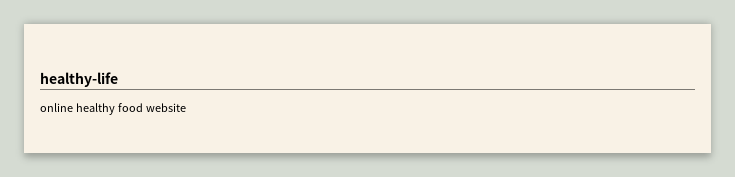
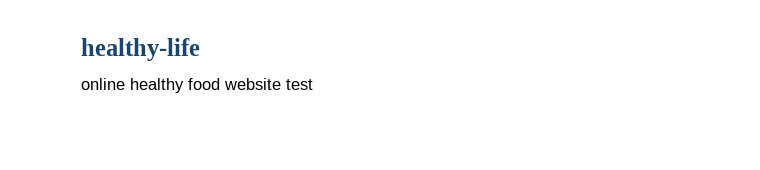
- online healthy food website
+ online healthy food website test

